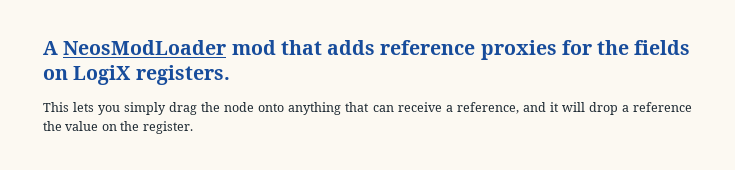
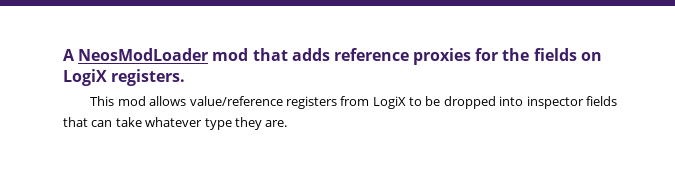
- This lets you simply drag the node onto anything that can receive a reference, and it will drop a reference the value on the register.
+ This mod allows value/reference registers from LogiX to be dropped into inspector fields that can take whatever type they are.

